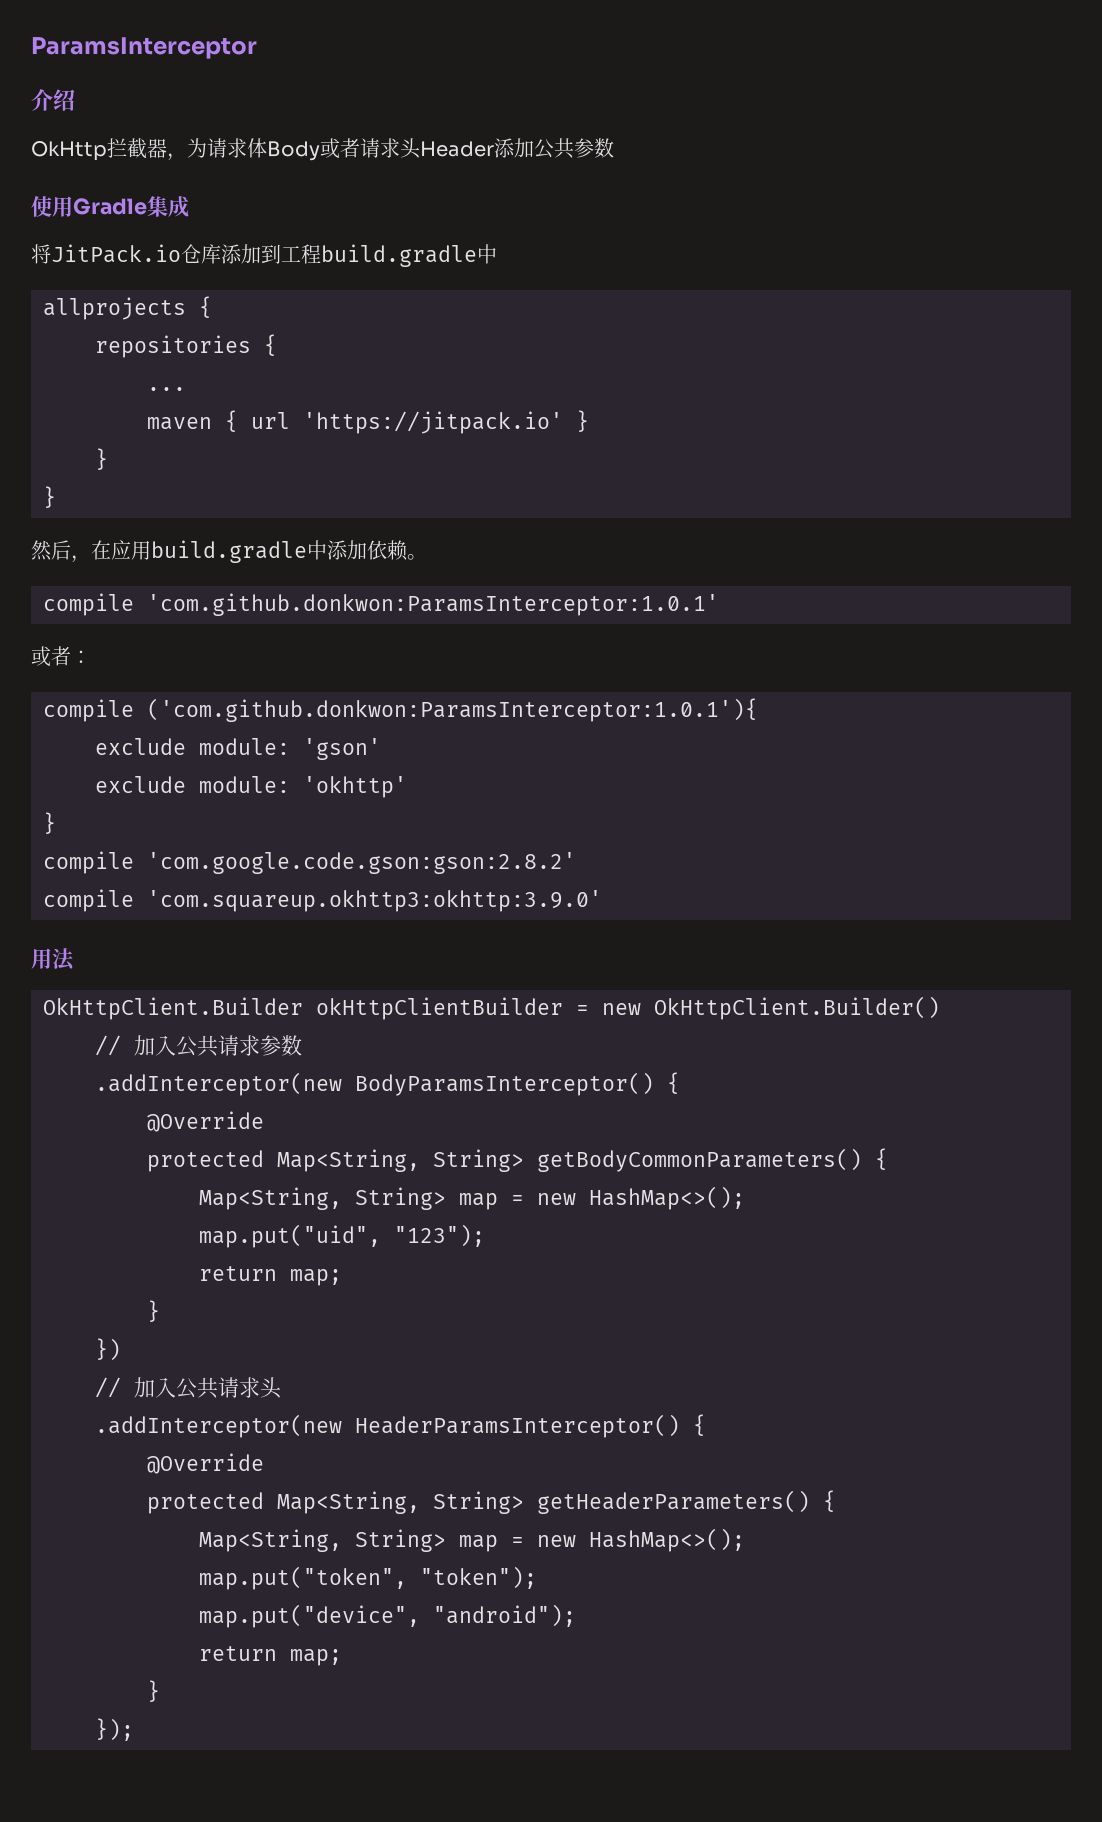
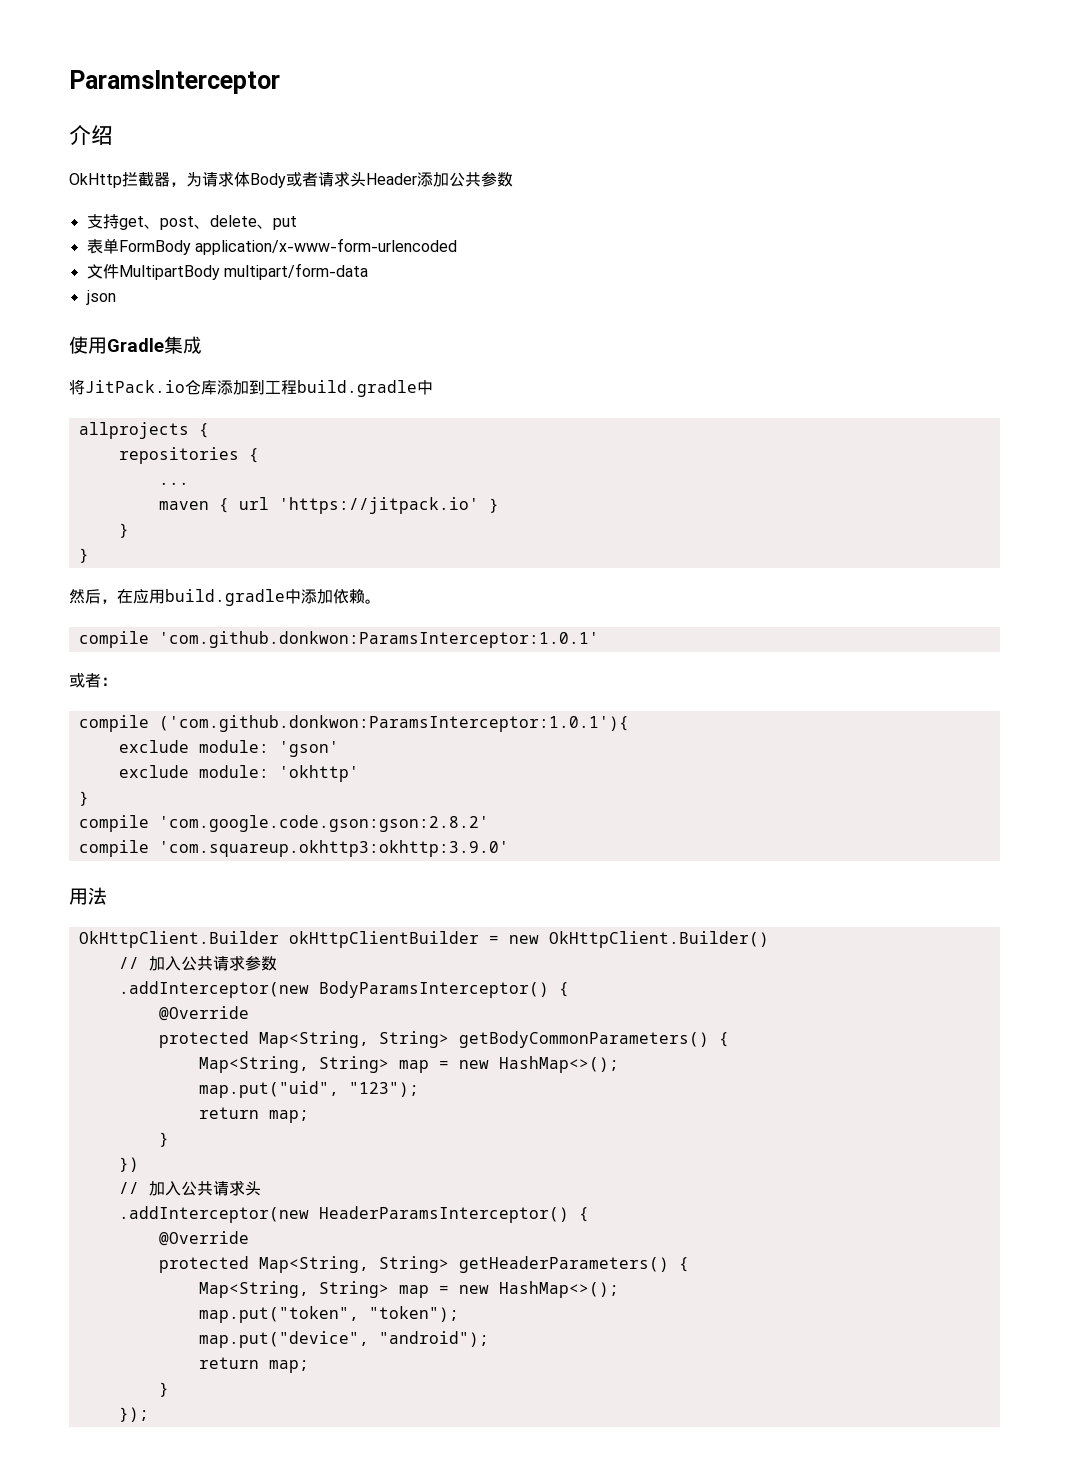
+ 支持get、post、delete、put
+ 表单FormBody application/x-www-form-urlencoded
+ 文件MultipartBody multipart/form-data
+ json

